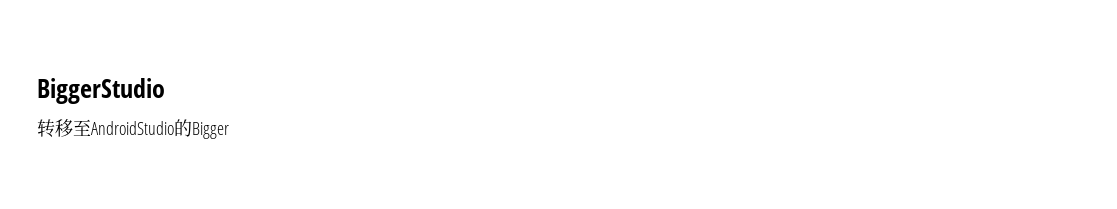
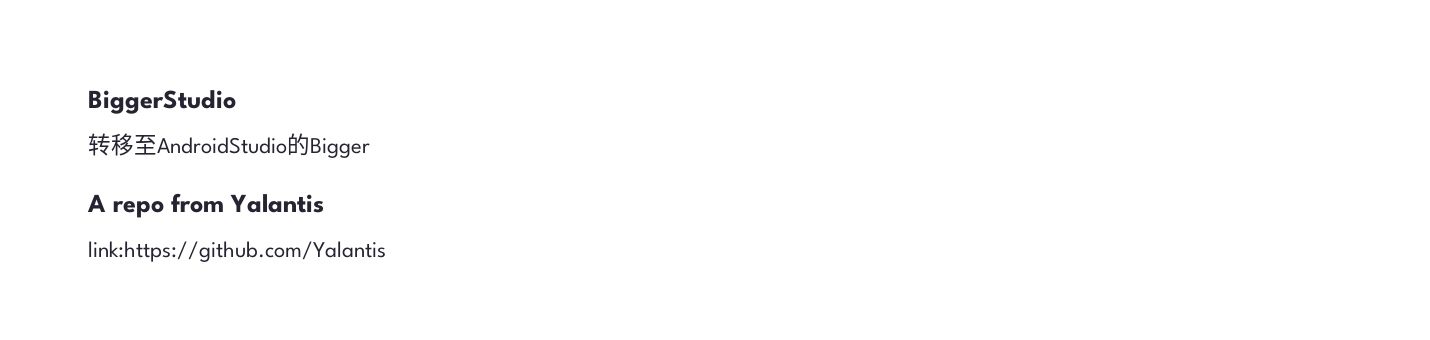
+ A repo from Yalantis
+ link:https://github.com/Yalantis

